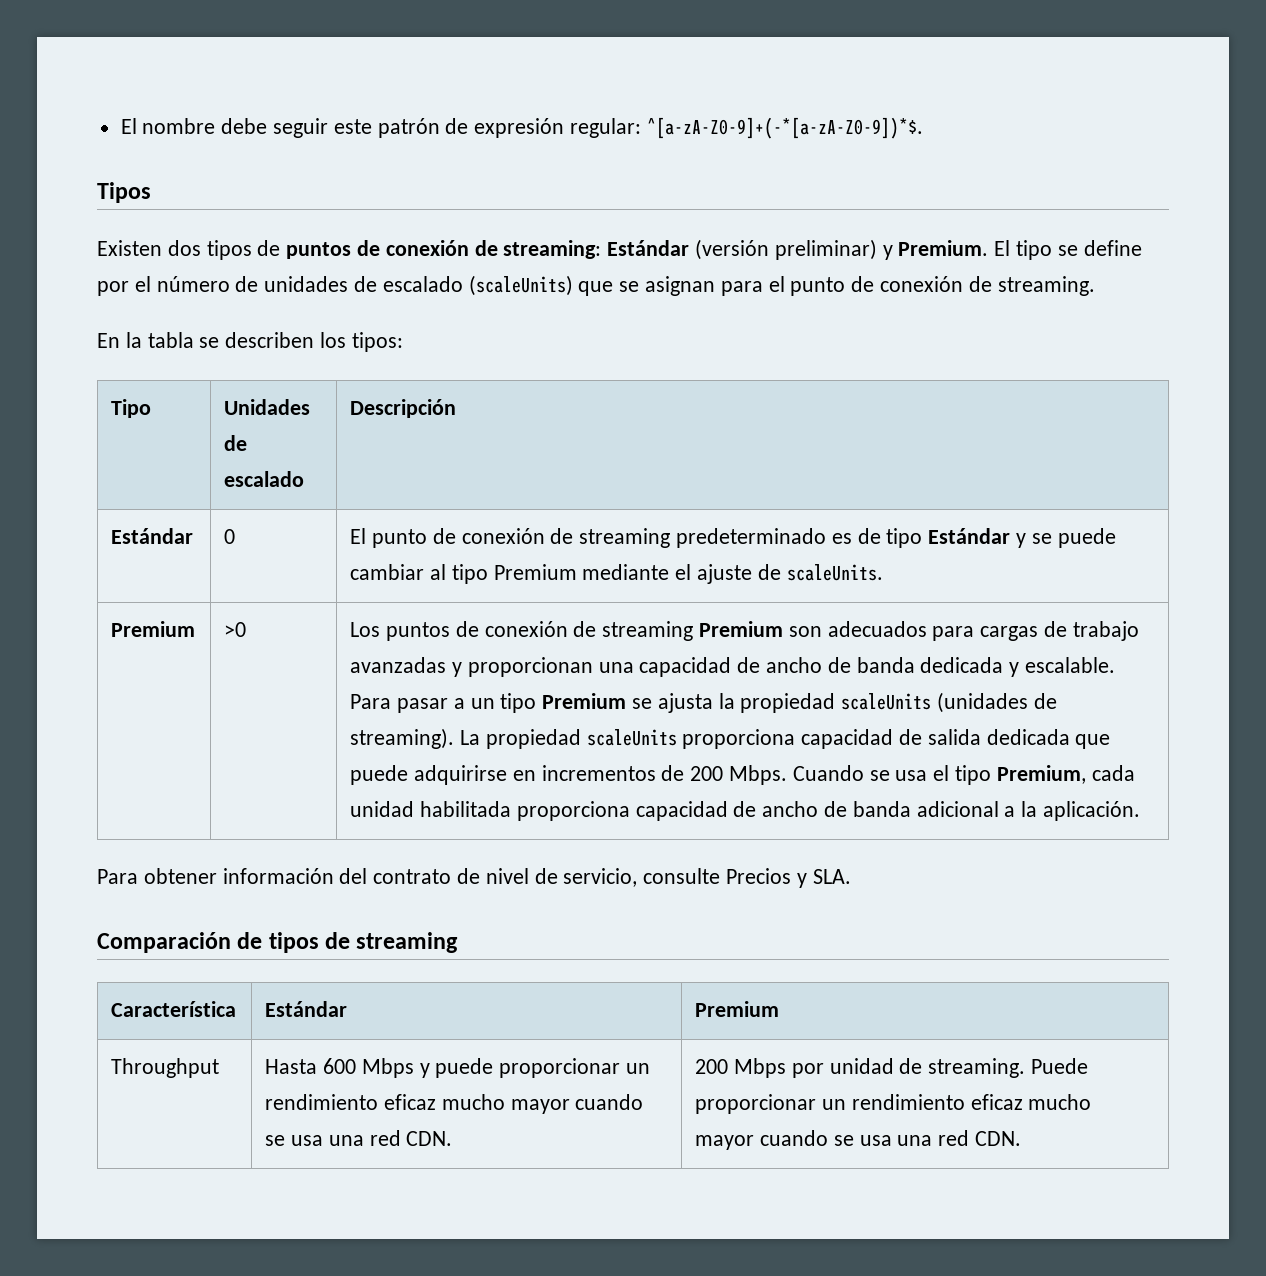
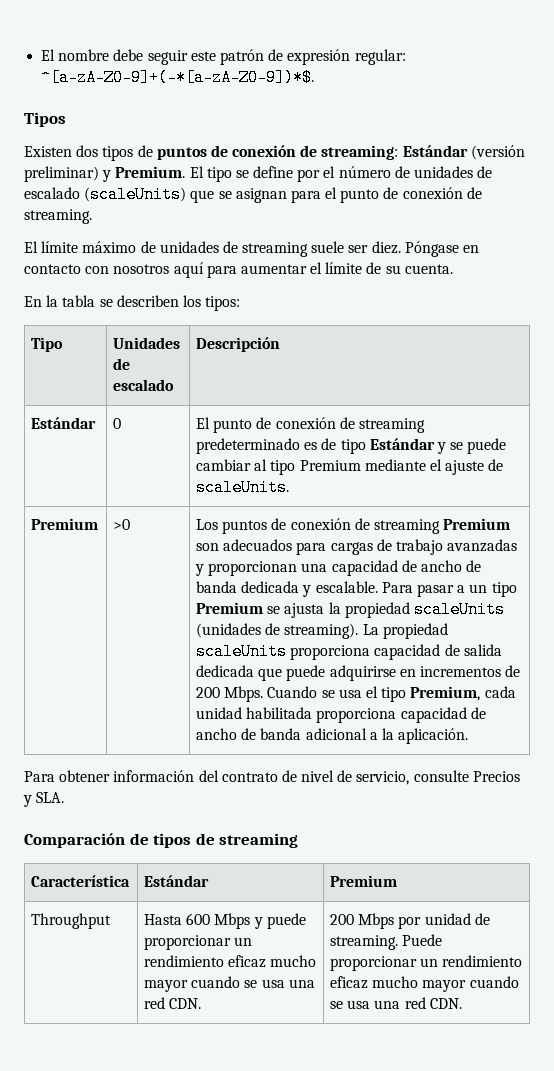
+ El límite máximo de unidades de streaming suele ser diez. Póngase en contacto con nosotros aquí para aumentar el límite de su cuenta.

